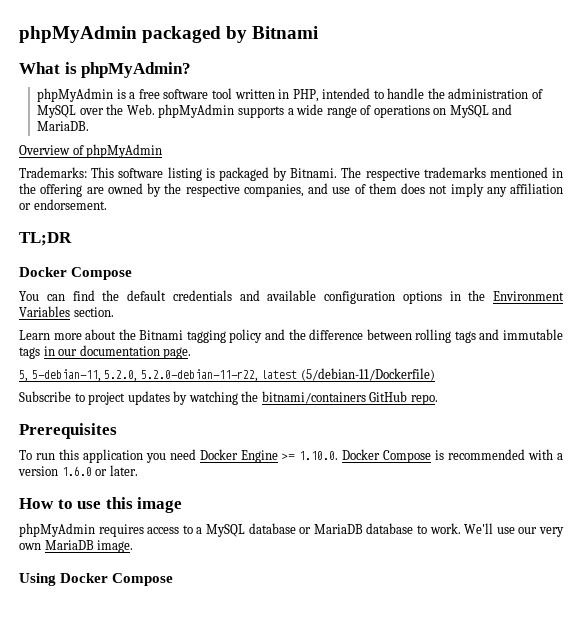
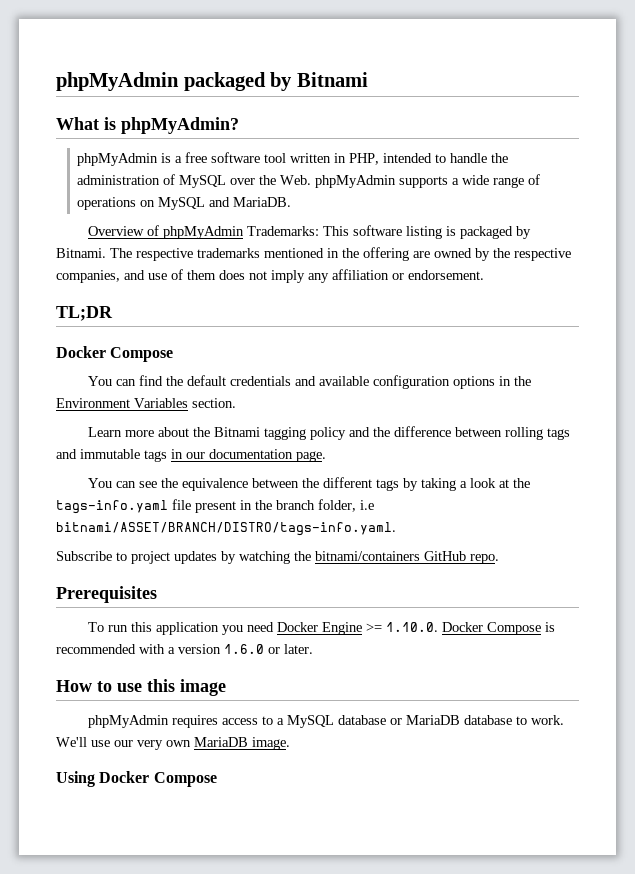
- Overview of phpMyAdmin
- Trademarks: This software listing is packaged by Bitnami.
+ Overview of phpMyAdmin Trademarks: This software listing is packaged by Bitnami.
- 5, 5-debian-11, 5.2.0, 5.2.0-debian-11-r22, latest (5/debian-11/Dockerfile)
+ You can see the equivalence between the different tags by taking a look at the tags-info.yaml file present in the branch folder, i.e bitnami/ASSET/BRANCH/DISTRO/tags-info.yaml.

